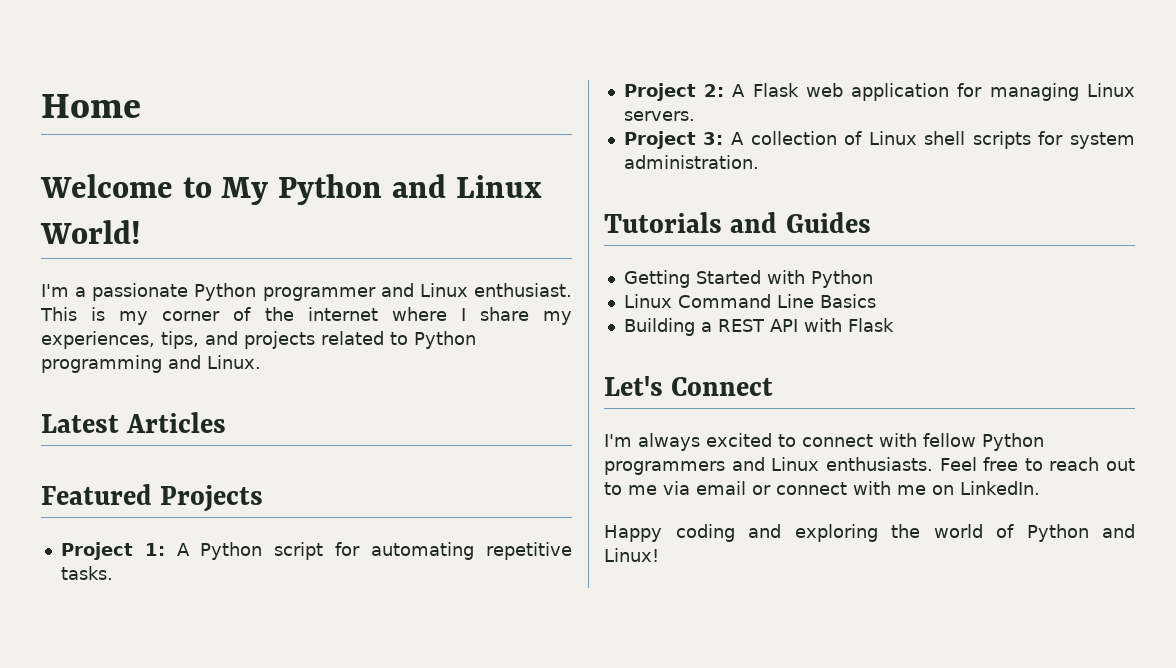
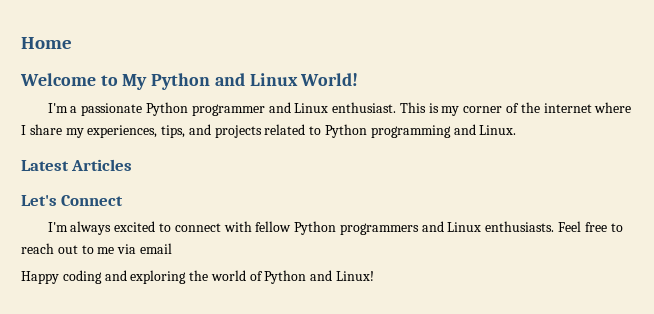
- Featured Projects
- Project 1: A Python script for automating repetitive tasks.
- Project 2: A Flask web application for managing Linux servers.
- Project 3: A collection of Linux shell scripts for system administration.
- Tutorials and Guides
- Getting Started with Python
- Linux Command Line Basics
- Building a REST API with Flask
- Feel free to reach out to me via email or connect with me on LinkedIn.
+ Feel free to reach out to me via email

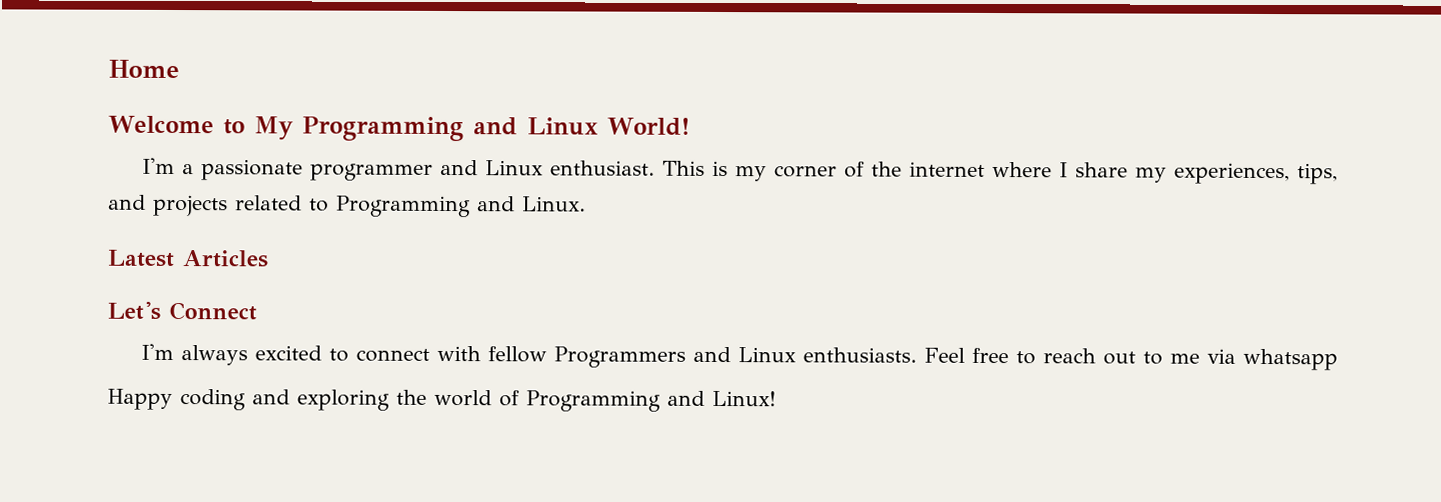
- Welcome to My Python and Linux World!
+ Welcome to My Programming and Linux World!
- I'm a passionate Python programmer and Linux enthusiast.
+ I'm a passionate programmer and Linux enthusiast.
- This is my corner of the internet where I share my experiences, tips, and projects related to Python programming and Linux.
+ This is my corner of the internet where I share my experiences, tips, and projects related to Programming and Linux.
- I'm always excited to connect with fellow Python programmers and Linux enthusiasts.
+ I'm always excited to connect with fellow Programmers and Linux enthusiasts.
- Feel free to reach out to me via email
+ Feel free to reach out to me via whatsapp
- Happy coding and exploring the world of Python and Linux!
+ Happy coding and exploring the world of Programming and Linux!

